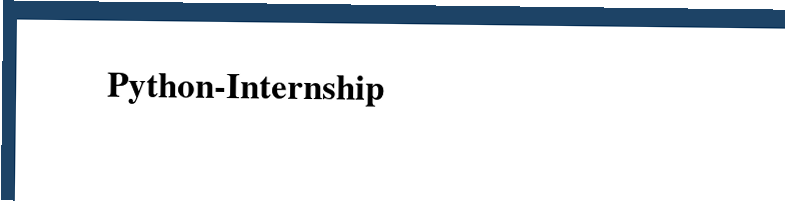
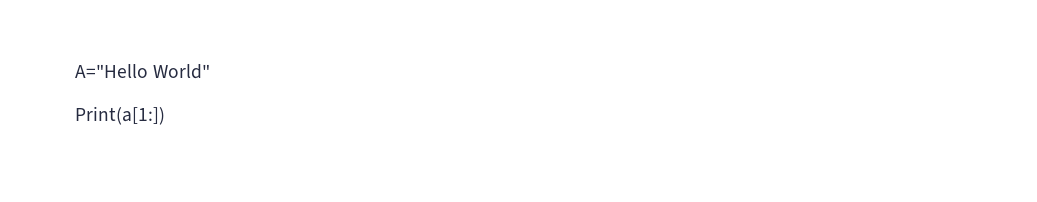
- Python-Internship
+ A="Hello World"
+ Print(a[1:])

